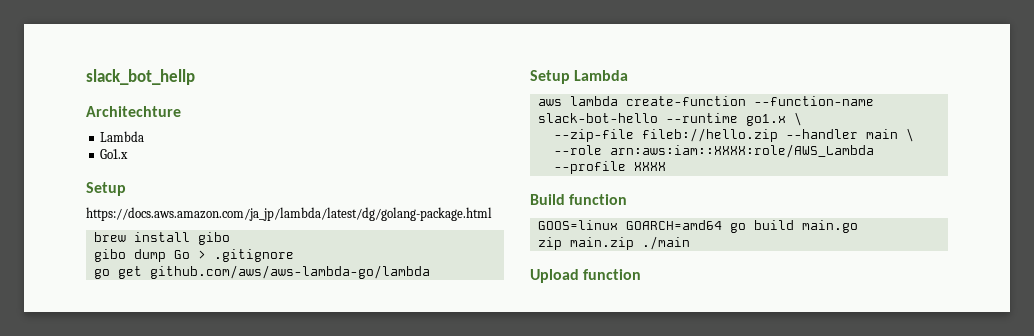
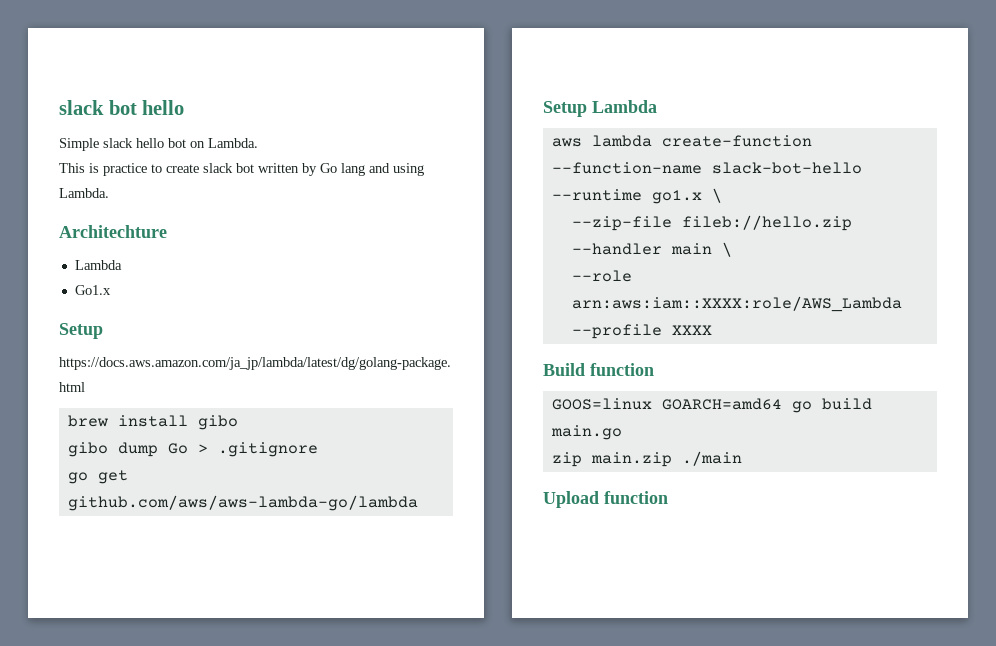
- slack_bot_hellp
+ slack bot hello
+ Simple slack hello bot on Lambda.
+ This is practice to create slack bot written by Go lang and using Lambda.

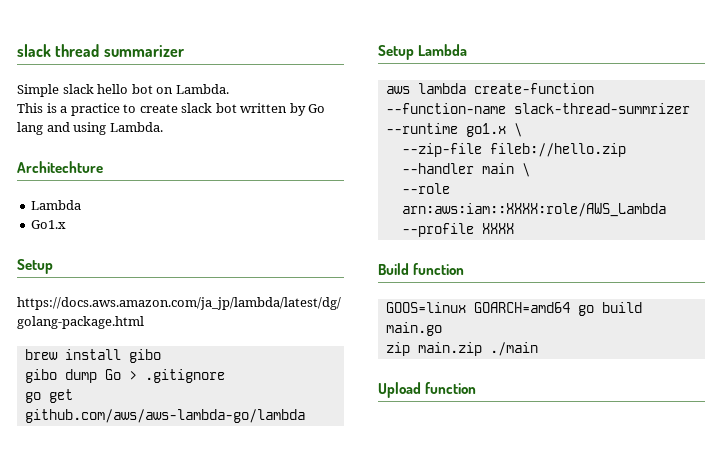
- slack bot hello
+ slack thread summarizer
- This is practice to create slack bot written by Go lang and using Lambda.
+ This is a practice to create slack bot written by Go lang and using Lambda.
- aws lambda create-function --function-name slack-bot-hello --runtime go1.x \
+ aws lambda create-function --function-name slack-thread-summrizer --runtime go1.x \

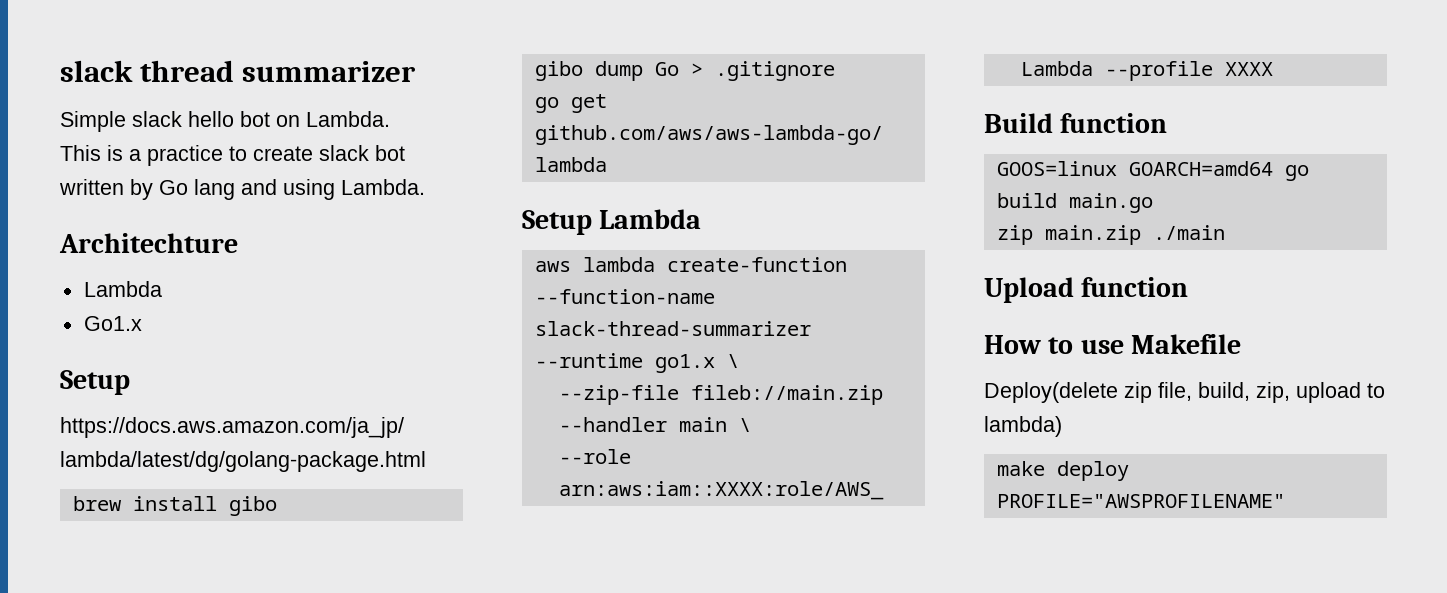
- aws lambda create-function --function-name slack-thread-summrizer --runtime go1.x \
+ aws lambda create-function --function-name slack-thread-summarizer --runtime go1.x \
- --zip-file fileb://hello.zip --handler main \
+ --zip-file fileb://main.zip --handler main \
+ How to use Makefile
+ Deploy(delete zip file, build, zip, upload to lambda)
+ make deploy PROFILE="AWSPROFILENAME"

